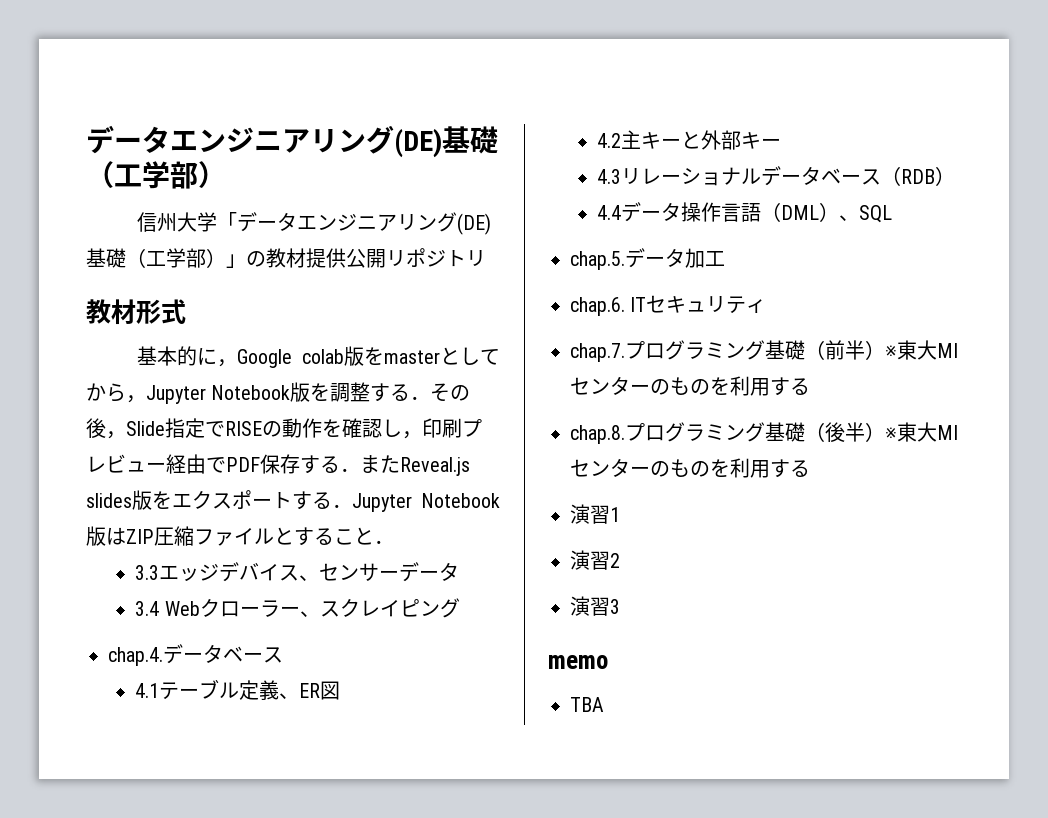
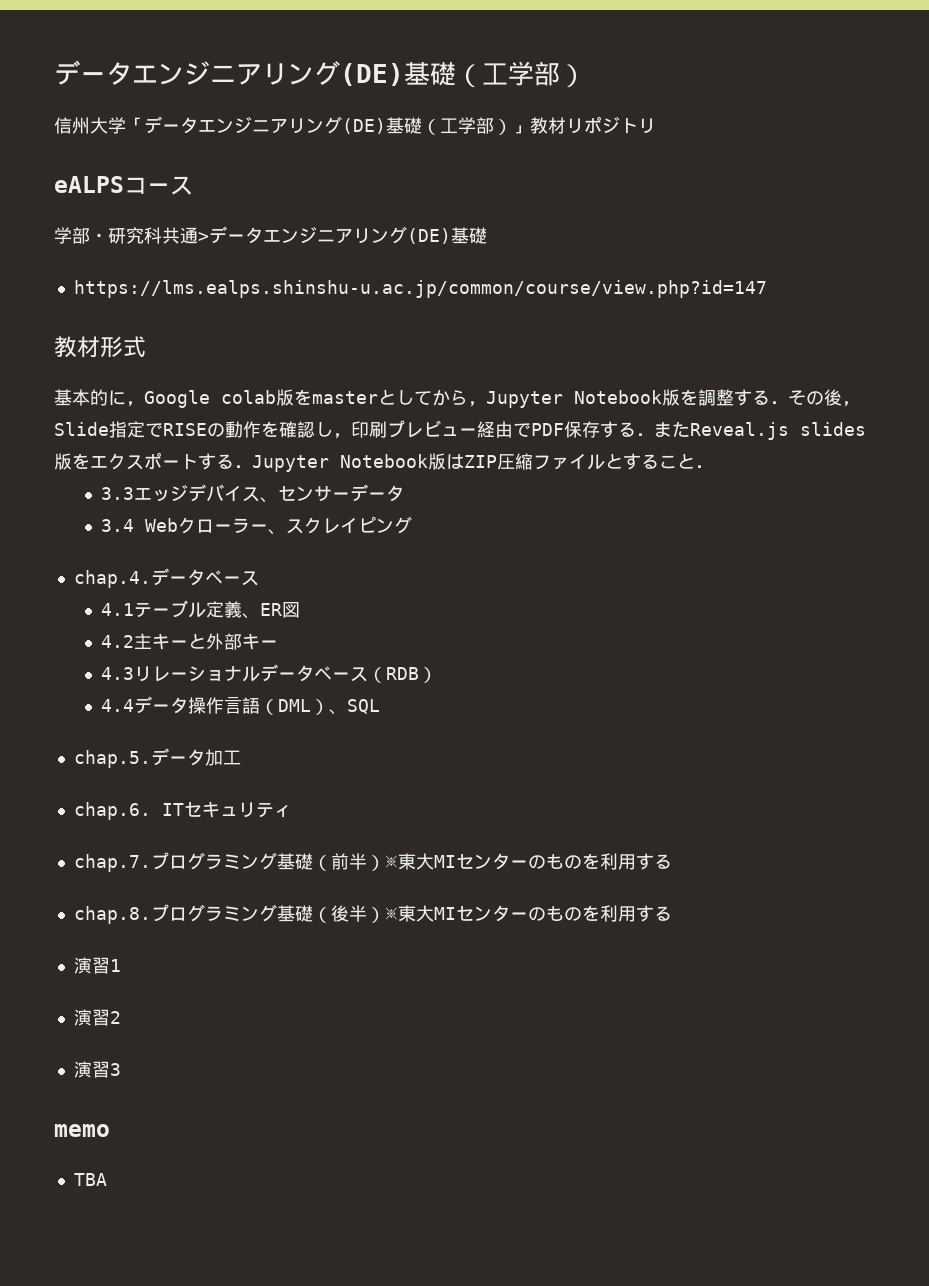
- 信州大学「データエンジニアリング(DE)基礎（工学部）」の教材提供公開リポジトリ
+ 信州大学「データエンジニアリング(DE)基礎（工学部）」教材リポジトリ
+ eALPSコース
+ 学部・研究科共通>データエンジニアリング(DE)基礎
+ https://lms.ealps.shinshu-u.ac.jp/common/course/view.php?id=147

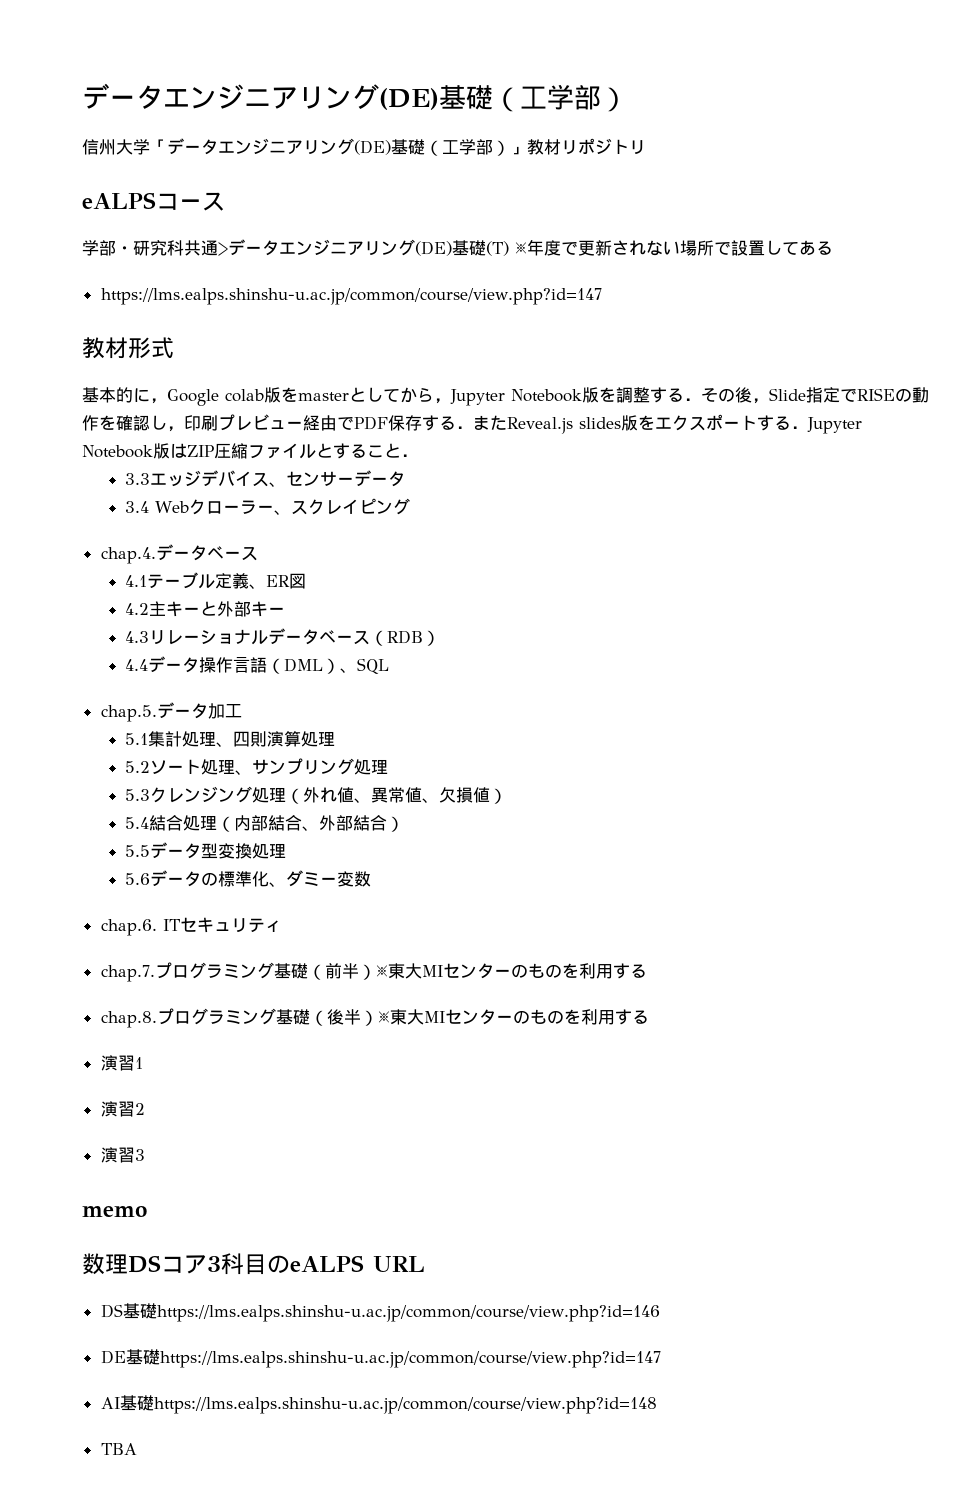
- 学部・研究科共通>データエンジニアリング(DE)基礎
+ 学部・研究科共通>データエンジニアリング(DE)基礎(T) ※年度で更新されない場所で設置してある
+ 5.1集計処理、四則演算処理
+ 5.2ソート処理、サンプリング処理
+ 5.3クレンジング処理（外れ値、異常値、欠損値）
+ 5.4結合処理（内部結合、外部結合）
+ 5.5データ型変換処理
+ 5.6データの標準化、ダミー変数
+ 数理DSコア3科目のeALPS URL
+ DS基礎https://lms.ealps.shinshu-u.ac.jp/common/course/view.php?id=146
+ DE基礎https://lms.ealps.shinshu-u.ac.jp/common/course/view.php?id=147
+ AI基礎https://lms.ealps.shinshu-u.ac.jp/common/course/view.php?id=148

